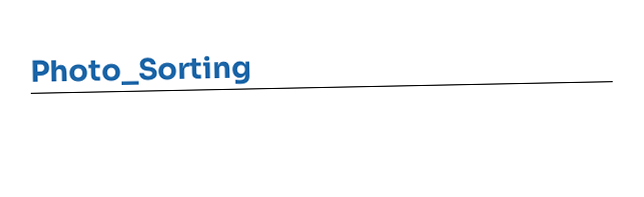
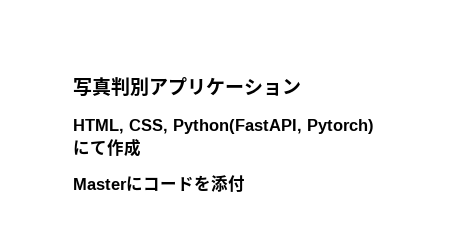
- Photo_Sorting
+ 写真判別アプリケーション
+ HTML, CSS, Python(FastAPI, Pytorch)にて作成
+ Masterにコードを添付

